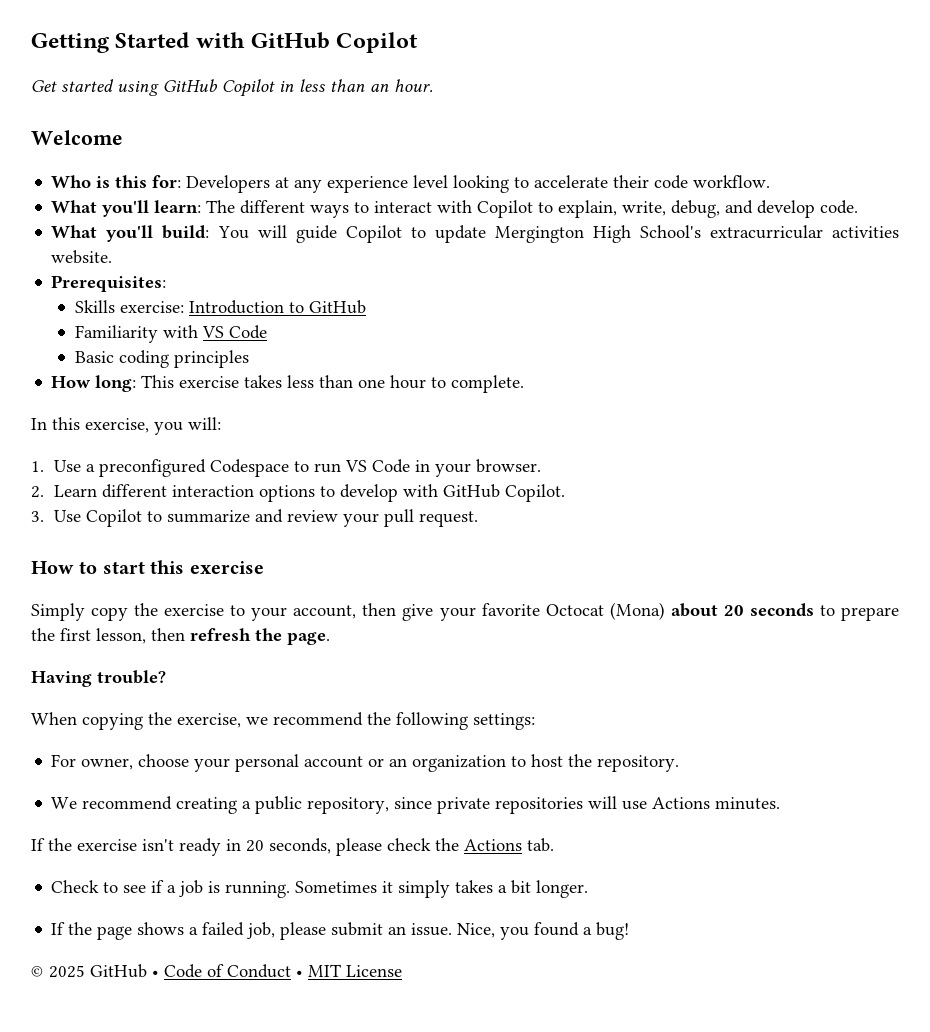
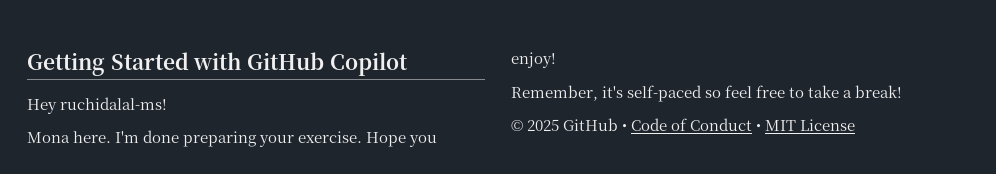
- Get started using GitHub Copilot in less than an hour.
- Welcome
- Who is this for: Developers at any experience level looking to accelerate their code workflow.
- What you'll learn: The different ways to interact with Copilot to explain, write, debug, and develop code.
- What you'll build: You will guide Copilot to update Mergington High School's extracurricular activities website.
- Prerequisites:
- Skills exercise: Introduction to GitHub
- Familiarity with VS Code
- Basic coding principles
- How long: This exercise takes less than one hour to complete.
- In this exercise, you will:
- 1. Use a preconfigured Codespace to run VS Code in your browser.
- 2. Learn different interaction options to develop with GitHub Copilot.
- 3. Use Copilot to summarize and review your pull request.
- How to start this exercise
- Simply copy the exercise to your account, then give your favorite Octocat (Mona) about 20 seconds to prepare the first lesson, then refresh the page.
- Having trouble?
- When copying the exercise, we recommend the following settings:
- For owner, choose your personal account or an organization to host the repository.
- We recommend creating a public repository, since private repositories will use Actions minutes.
- If the exercise isn't ready in 20 seconds, please check the Actions tab.
- Check to see if a job is running. Sometimes it simply takes a bit longer.
- If the page shows a failed job, please submit an issue. Nice, you found a bug!
+ Hey ruchidalal-ms!
+ Mona here. I'm done preparing your exercise. Hope you enjoy!
+ Remember, it's self-paced so feel free to take a break!

